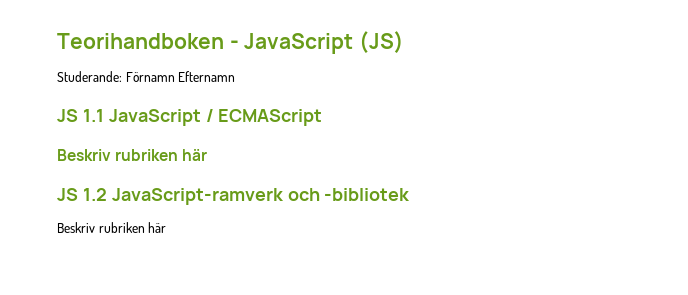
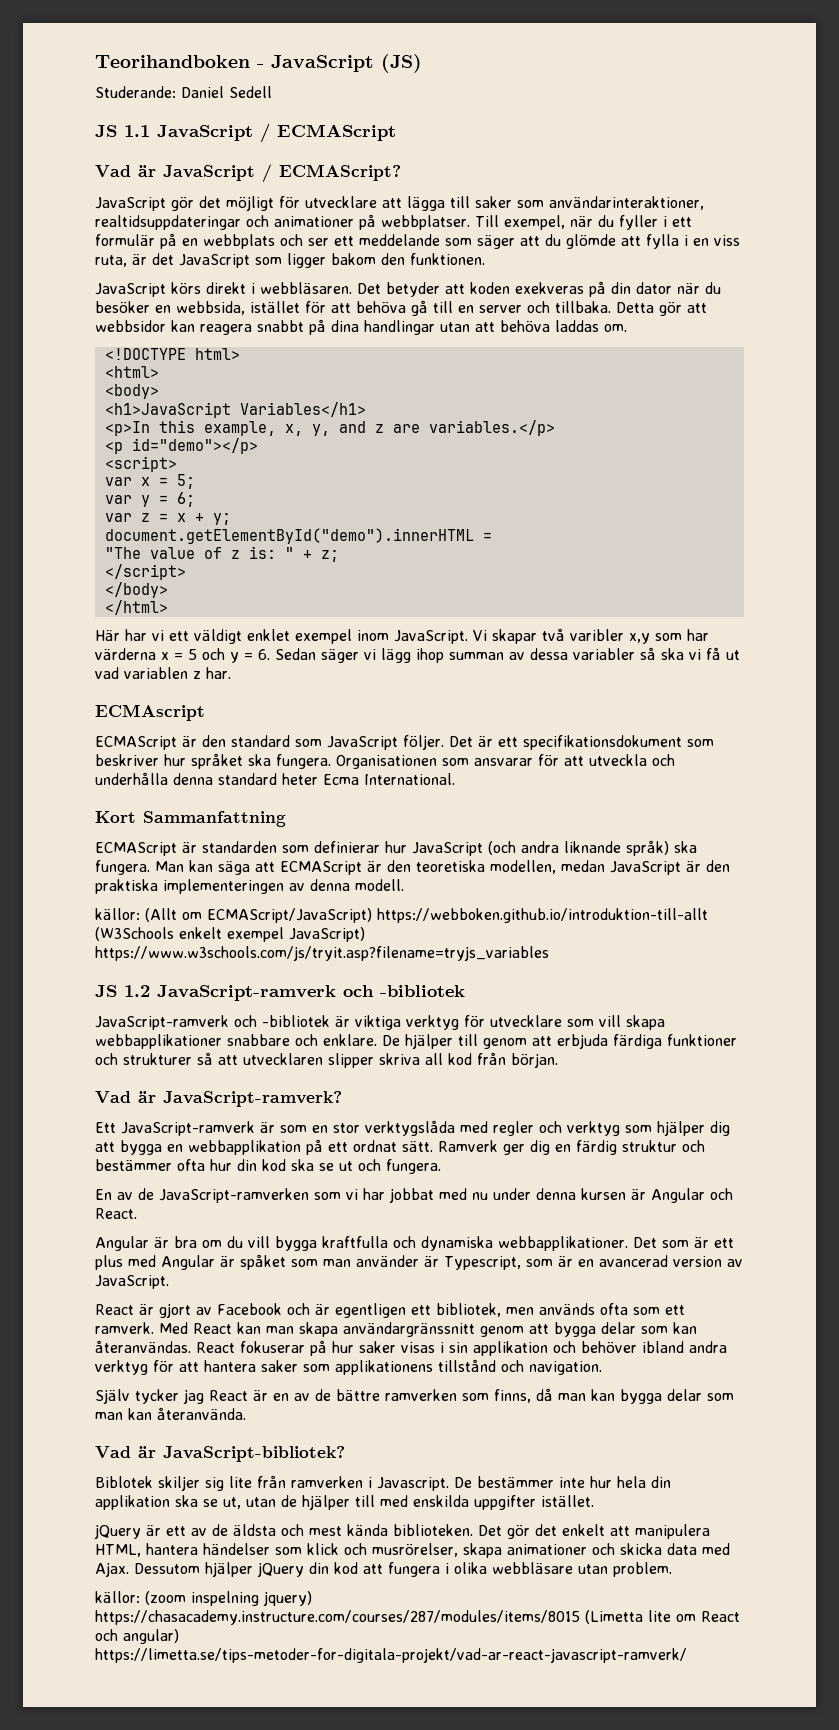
- Studerande: Förnamn Efternamn
+ Studerande: Daniel Sedell
  JS 1.1 JavaScript / ECMAScript
- Beskriv rubriken här
+ Vad är JavaScript / ECMAScript?
+ JavaScript gör det möjligt för utvecklare att lägga till saker som användarinteraktioner, realtidsuppdateringar och animationer på webbplatser. Till exempel, när du fyller i ett formulär på en webbplats och ser ett meddelande som säger att du glömde att fylla i en viss ruta, är det JavaScript som ligger bakom den funktionen.
+ JavaScript körs direkt i webbläsaren. Det betyder att koden exekveras på din dator när du besöker en webbsida, istället för att behöva gå till en server och tillbaka. Detta gör att webbsidor kan reagera snabbt på dina handlingar utan att behöva laddas om.
+ <!DOCTYPE html>
+ <html>
+ <body>
+ <h1>JavaScript Variables</h1>
+ <p>In this example, x, y, and z are variables.</p>
+ <p id="demo"></p>
+ <script>
+ var x = 5;
+ var y = 6;
+ var z = x + y;
+ document.getElementById("demo").innerHTML =
+ "The value of z is: " + z;
+ </script>
+ </body>
+ </html>
+ Här har vi ett väldigt enklet exempel inom JavaScript. Vi skapar två varibler x,y som har värderna x = 5 och y = 6. Sedan säger vi lägg ihop summan av dessa variabler så ska vi få ut vad variablen z har.
+ ECMAscript
+ ECMAScript är den standard som JavaScript följer. Det är ett specifikationsdokument som beskriver hur språket ska fungera. Organisationen som ansvarar för att utveckla och underhålla denna standard heter Ecma International.
+ Kort Sammanfattning
+ ECMAScript är standarden som definierar hur JavaScript (och andra liknande språk) ska fungera. Man kan säga att ECMAScript är den teoretiska modellen, medan JavaScript är den praktiska implementeringen av denna modell.
+ källor: (Allt om ECMAScript/JavaScript) https://webboken.github.io/introduktion-till-allt (W3Schools enkelt exempel JavaScript) https://www.w3schools.com/js/tryit.asp?filename=tryjs_variables
  JS 1.2 JavaScript-ramverk och -bibliotek
- Beskriv rubriken här
+ JavaScript-ramverk och -bibliotek är viktiga verktyg för utvecklare som vill skapa webbapplikationer snabbare och enklare. De hjälper till genom att erbjuda färdiga funktioner och strukturer så att utvecklaren slipper skriva all kod från början.
+ Vad är JavaScript-ramverk?
+ Ett JavaScript-ramverk är som en stor verktygslåda med regler och verktyg som hjälper dig att bygga en webbapplikation på ett ordnat sätt. Ramverk ger dig en färdig struktur och bestämmer ofta hur din kod ska se ut och fungera.
+ En av de JavaScript-ramverken som vi har jobbat med nu under denna kursen är Angular och React.
+ Angular är bra om du vill bygga kraftfulla och dynamiska webbapplikationer. Det som är ett plus med Angular är spåket som man använder är Typescript, som är en avancerad version av JavaScript.
+ React är gjort av Facebook och är egentligen ett bibliotek, men används ofta som ett ramverk. Med React kan man skapa användargränssnitt genom att bygga delar som kan återanvändas. React fokuserar på hur saker visas i sin applikation och behöver ibland andra verktyg för att hantera saker som applikationens tillstånd och navigation.
+ Själv tycker jag React är en av de bättre ramverken som finns, då man kan bygga delar som man kan återanvända.
+ Vad är JavaScript-bibliotek?
+ Biblotek skiljer sig lite från ramverken i Javascript. De bestämmer inte hur hela din applikation ska se ut, utan de hjälper till med enskilda uppgifter istället.
+ jQuery är ett av de äldsta och mest kända biblioteken. Det gör det enkelt att manipulera HTML, hantera händelser som klick och musrörelser, skapa animationer och skicka data med Ajax. Dessutom hjälper jQuery din kod att fungera i olika webbläsare utan problem.
+ källor: (zoom inspelning jquery) https://chasacademy.instructure.com/courses/287/modules/items/8015 (Limetta lite om React och angular) https://limetta.se/tips-metoder-for-digitala-projekt/vad-ar-react-javascript-ramverk/

